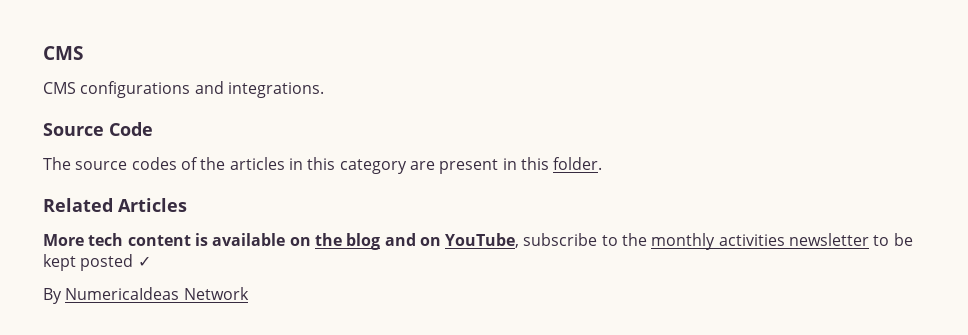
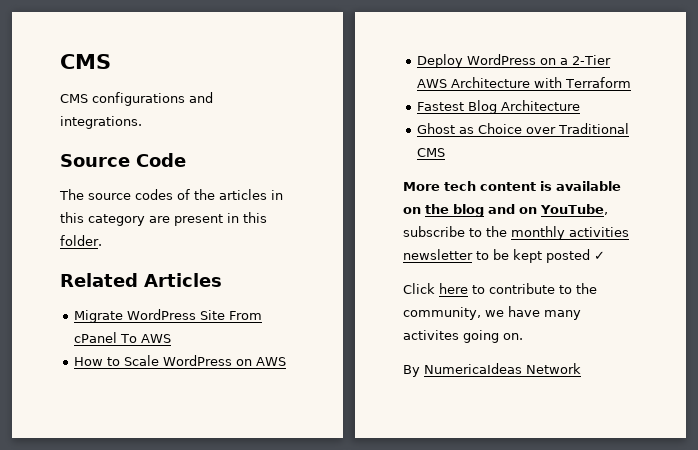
+ Migrate WordPress Site From cPanel To AWS
+ How to Scale WordPress on AWS
+ Deploy WordPress on a 2-Tier AWS Architecture with Terraform
+ Fastest Blog Architecture
+ Ghost as Choice over Traditional CMS
+ Click here to contribute to the community, we have many activites going on.

